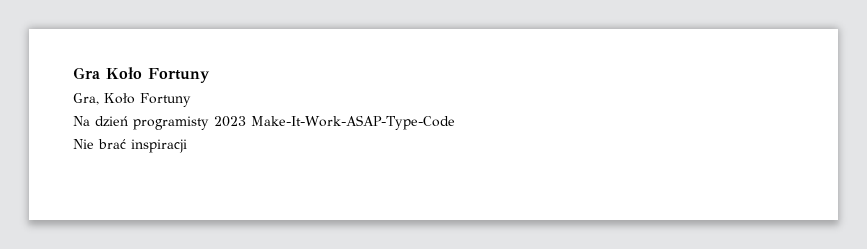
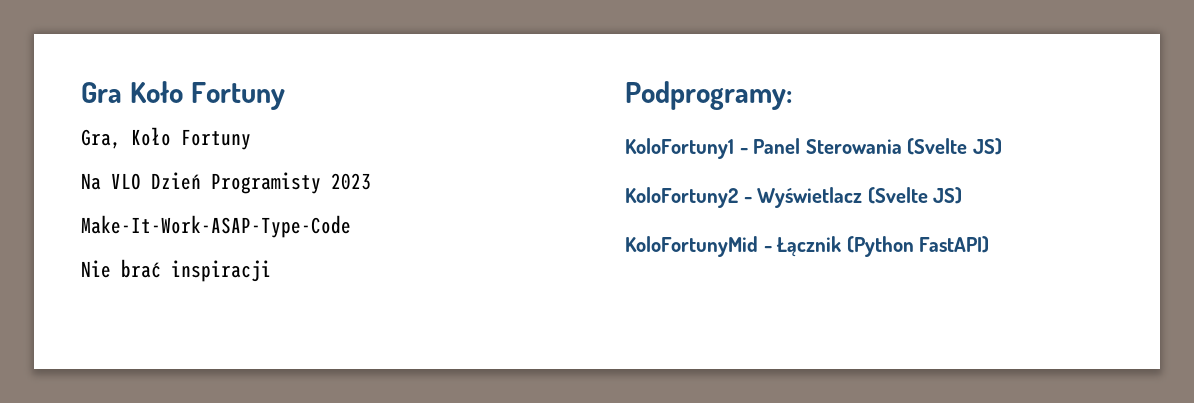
- Na dzień programisty 2023 Make-It-Work-ASAP-Type-Code
+ Na VLO Dzień Programisty 2023
+ Make-It-Work-ASAP-Type-Code
+ Podprogramy:
+ KoloFortuny1 - Panel Sterowania (Svelte JS)
+ KoloFortuny2 - Wyświetlacz (Svelte JS)
+ KoloFortunyMid - Łącznik (Python FastAPI)

